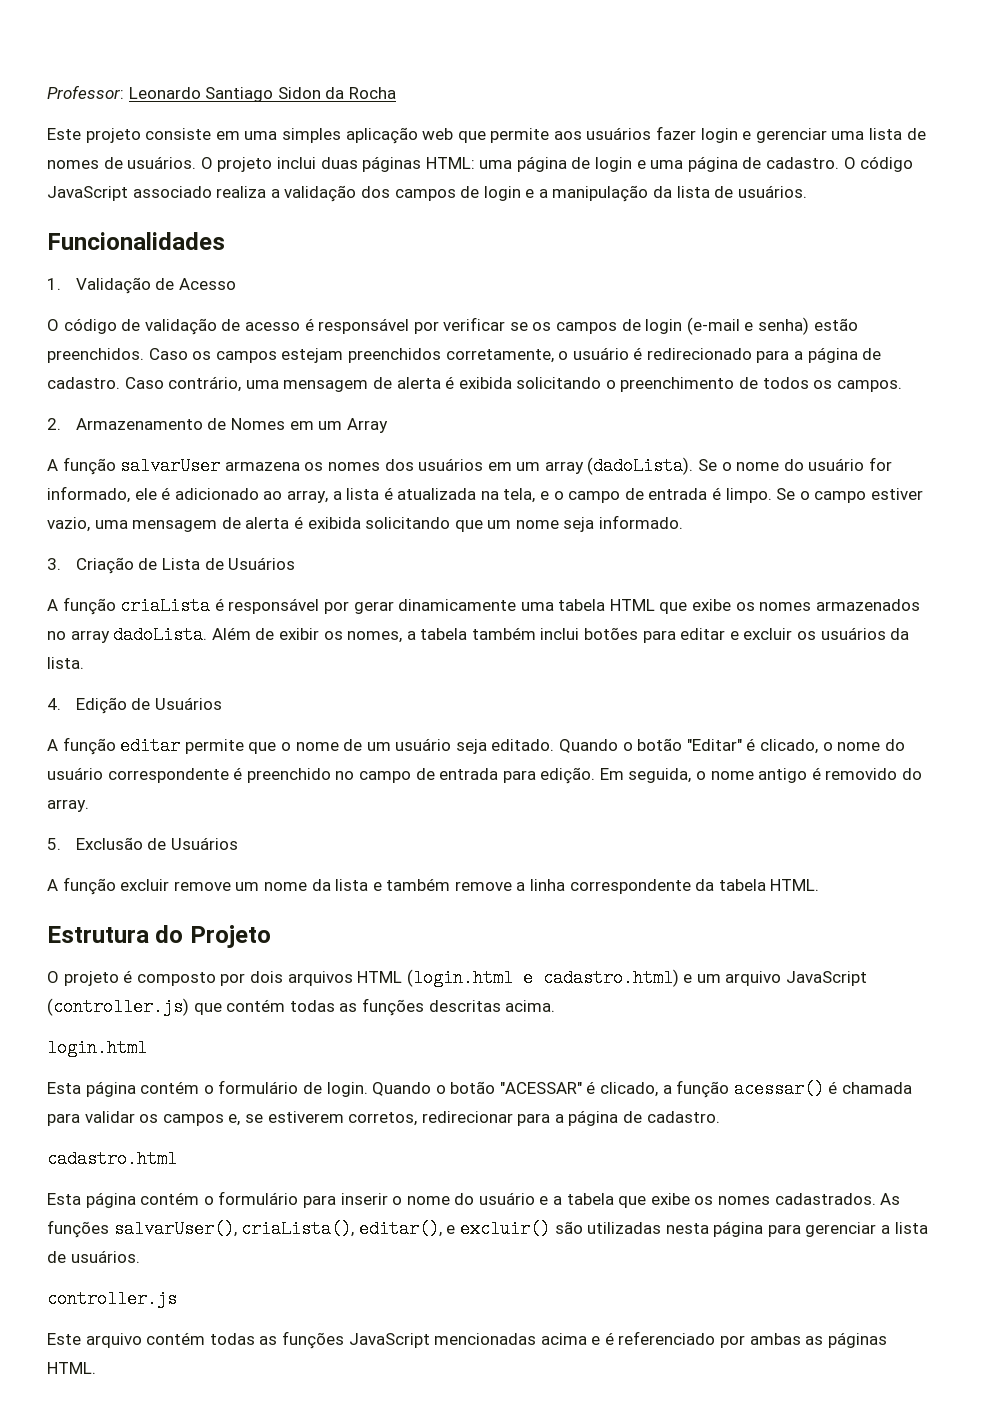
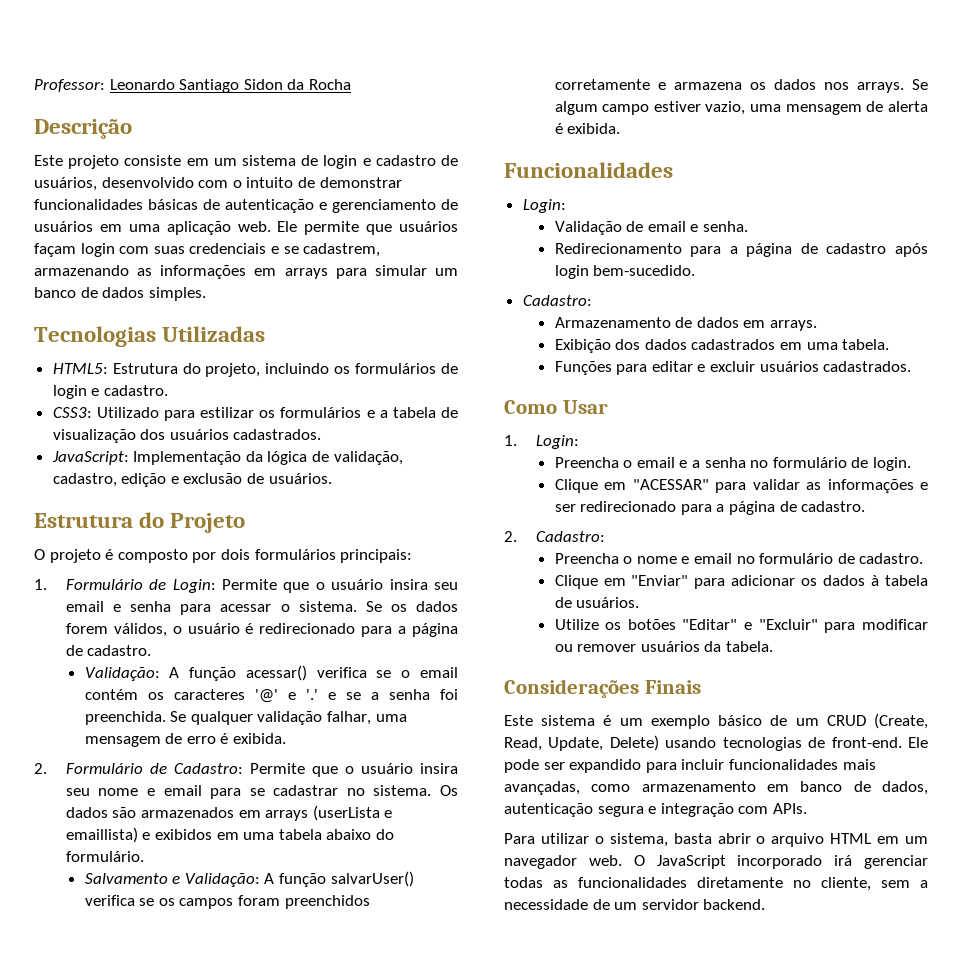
+ Descrição
- Este projeto consiste em uma simples aplicação web que permite aos usuários fazer login e gerenciar uma lista de nomes de usuários. O projeto inclui duas páginas HTML: uma página de login e uma página de cadastro. O código JavaScript associado realiza a validação dos campos de login e a manipulação da lista de usuários.
- Funcionalidades
- 1. Validação de Acesso
- O código de validação de acesso é responsável por verificar se os campos de login (e-mail e senha) estão preenchidos. Caso os campos estejam preenchidos corretamente, o usuário é redirecionado para a página de cadastro. Caso contrário, uma mensagem de alerta é exibida solicitando o preenchimento de todos os campos.
- 2. Armazenamento de Nomes em um Array
- A função salvarUser armazena os nomes dos usuários em um array (dadoLista). Se o nome do usuário for informado, ele é adicionado ao array, a lista é atualizada na tela, e o campo de entrada é limpo. Se o campo estiver vazio, uma mensagem de alerta é exibida solicitando que um nome seja informado.
- 3. Criação de Lista de Usuários
- A função criaLista é responsável por gerar dinamicamente uma tabela HTML que exibe os nomes armazenados no array dadoLista. Além de exibir os nomes, a tabela também inclui botões para editar e excluir os usuários da lista.
- 4. Edição de Usuários
- A função editar permite que o nome de um usuário seja editado. Quando o botão "Editar" é clicado, o nome do usuário correspondente é preenchido no campo de entrada para edição. Em seguida, o nome antigo é removido do array.
- 5. Exclusão de Usuários
- A função excluir remove um nome da lista e também remove a linha correspondente da tabela HTML.
+ Este projeto consiste em um sistema de login e cadastro de usuários, desenvolvido com o intuito de demonstrar funcionalidades básicas de autenticação e gerenciamento de usuários em uma aplicação web. Ele permite que usuários façam login com suas credenciais e se cadastrem, armazenando as informações em arrays para simular um banco de dados simples.
+ Tecnologias Utilizadas
+ HTML5: Estrutura do projeto, incluindo os formulários de login e cadastro.
+ CSS3: Utilizado para estilizar os formulários e a tabela de visualização dos usuários cadastrados.
+ JavaScript: Implementação da lógica de validação, cadastro, edição e exclusão de usuários.
- O projeto é composto por dois arquivos HTML (login.html e cadastro.html) e um arquivo JavaScript (controller.js) que contém todas as funções descritas acima.
- login.html
- Esta página contém o formulário de login. Quando o botão "ACESSAR" é clicado, a função acessar() é chamada para validar os campos e, se estiverem corretos, redirecionar para a página de cadastro.
- cadastro.html
- Esta página contém o formulário para inserir o nome do usuário e a tabela que exibe os nomes cadastrados. As funções salvarUser(), criaLista(), editar(), e excluir() são utilizadas nesta página para gerenciar a lista de usuários.
- controller.js
- Este arquivo contém todas as funções JavaScript mencionadas acima e é referenciado por ambas as páginas HTML.
+ O projeto é composto por dois formulários principais:
+ 1. Formulário de Login: Permite que o usuário insira seu email e senha para acessar o sistema. Se os dados forem válidos, o usuário é redirecionado para a página de cadastro.
+ Validação: A função acessar() verifica se o email contém os caracteres '@' e '.' e se a senha foi preenchida. Se qualquer validação falhar, uma mensagem de erro é exibida.
+ 2. Formulário de Cadastro: Permite que o usuário insira seu nome e email para se cadastrar no sistema. Os dados são armazenados em arrays (userLista e emaillista) e exibidos em uma tabela abaixo do formulário.
+ Salvamento e Validação: A função salvarUser() verifica se os campos foram preenchidos corretamente e armazena os dados nos arrays. Se algum campo estiver vazio, uma mensagem de alerta é exibida.
+ Funcionalidades
+ Login:
+ Validação de email e senha.
+ Redirecionamento para a página de cadastro após login bem-sucedido.
+ Cadastro:
+ Armazenamento de dados em arrays.
+ Exibição dos dados cadastrados em uma tabela.
+ Funções para editar e excluir usuários cadastrados.
+ Como Usar
+ 1. Login:
+ Preencha o email e a senha no formulário de login.
+ Clique em "ACESSAR" para validar as informações e ser redirecionado para a página de cadastro.
+ 2. Cadastro:
+ Preencha o nome e email no formulário de cadastro.
+ Clique em "Enviar" para adicionar os dados à tabela de usuários.
+ Utilize os botões "Editar" e "Excluir" para modificar ou remover usuários da tabela.
+ Considerações Finais
+ Este sistema é um exemplo básico de um CRUD (Create, Read, Update, Delete) usando tecnologias de front-end. Ele pode ser expandido para incluir funcionalidades mais avançadas, como armazenamento em banco de dados, autenticação segura e integração com APIs.
+ Para utilizar o sistema, basta abrir o arquivo HTML em um navegador web. O JavaScript incorporado irá gerenciar todas as funcionalidades diretamente no cliente, sem a necessidade de um servidor backend.

